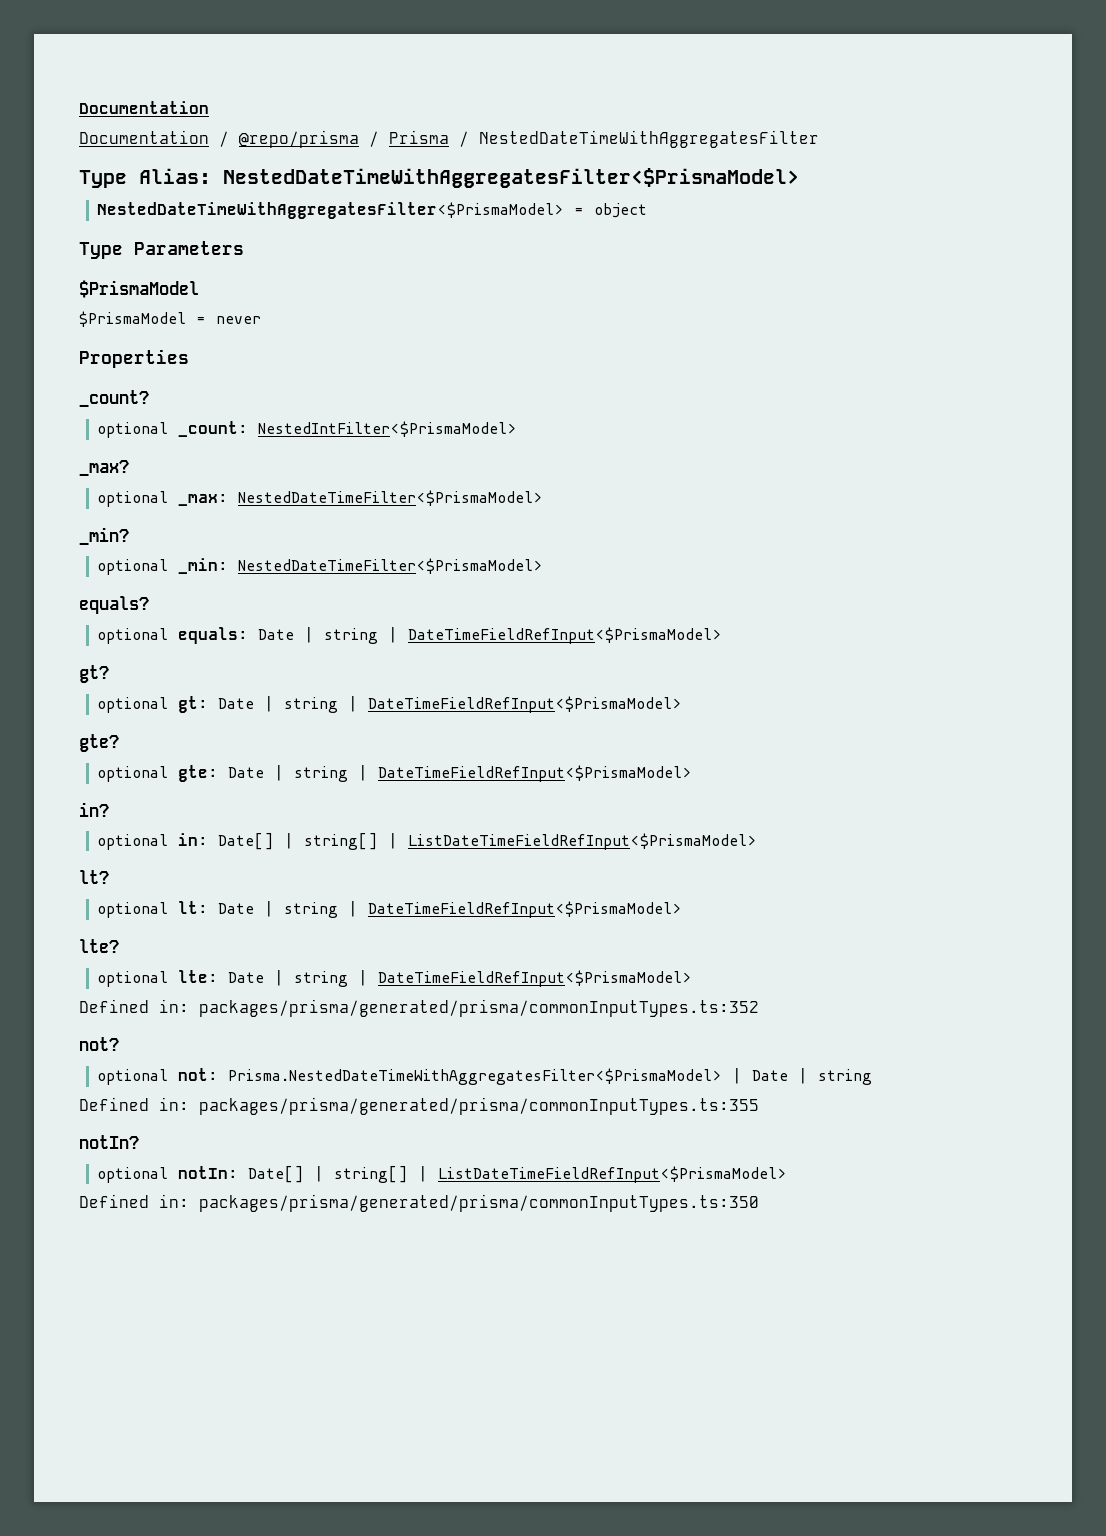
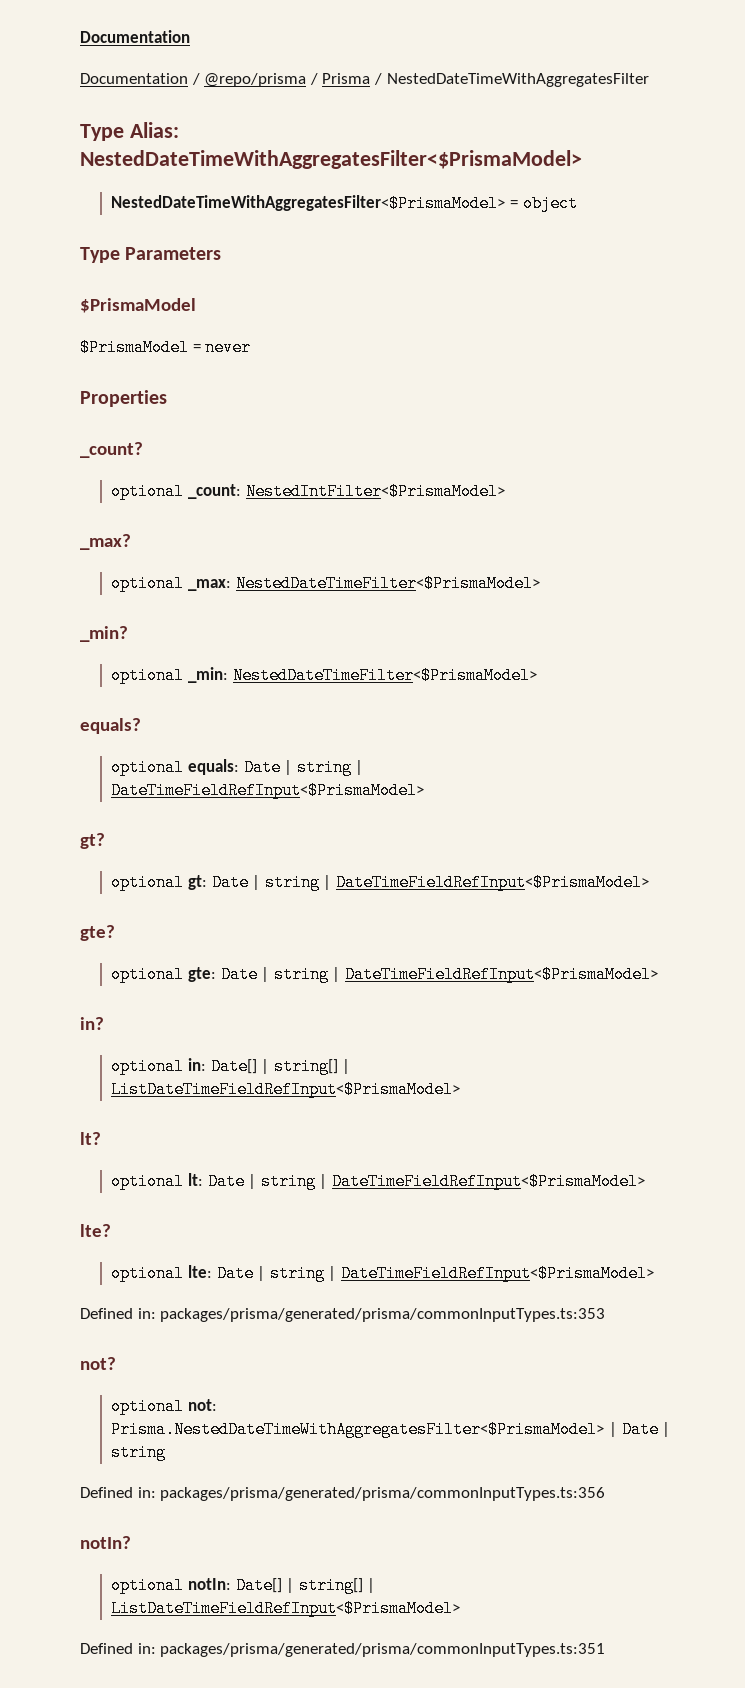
- Defined in: packages/prisma/generated/prisma/commonInputTypes.ts:352
+ Defined in: packages/prisma/generated/prisma/commonInputTypes.ts:353
- Defined in: packages/prisma/generated/prisma/commonInputTypes.ts:355
+ Defined in: packages/prisma/generated/prisma/commonInputTypes.ts:356
- Defined in: packages/prisma/generated/prisma/commonInputTypes.ts:350
+ Defined in: packages/prisma/generated/prisma/commonInputTypes.ts:351

